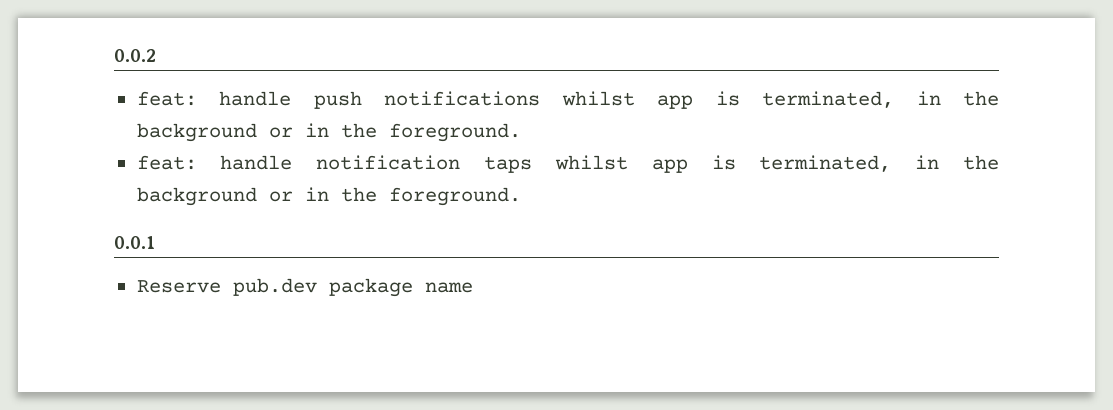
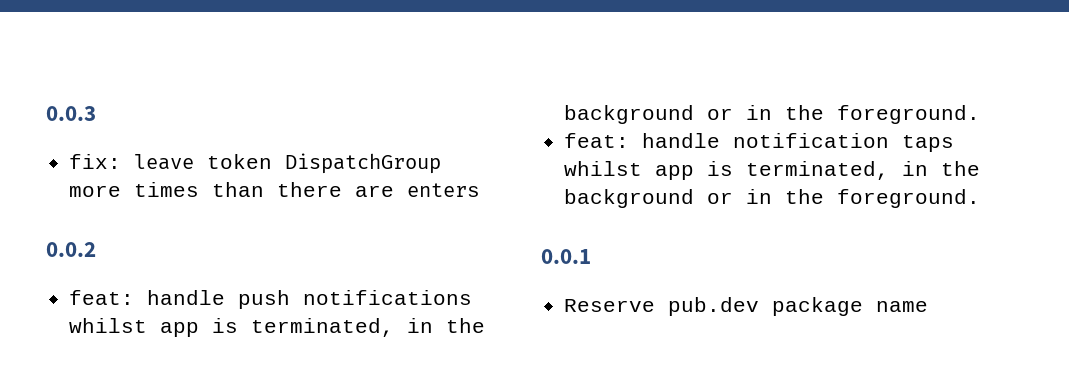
+ 0.0.3
+ fix: leave token DispatchGroup more times than there are enters

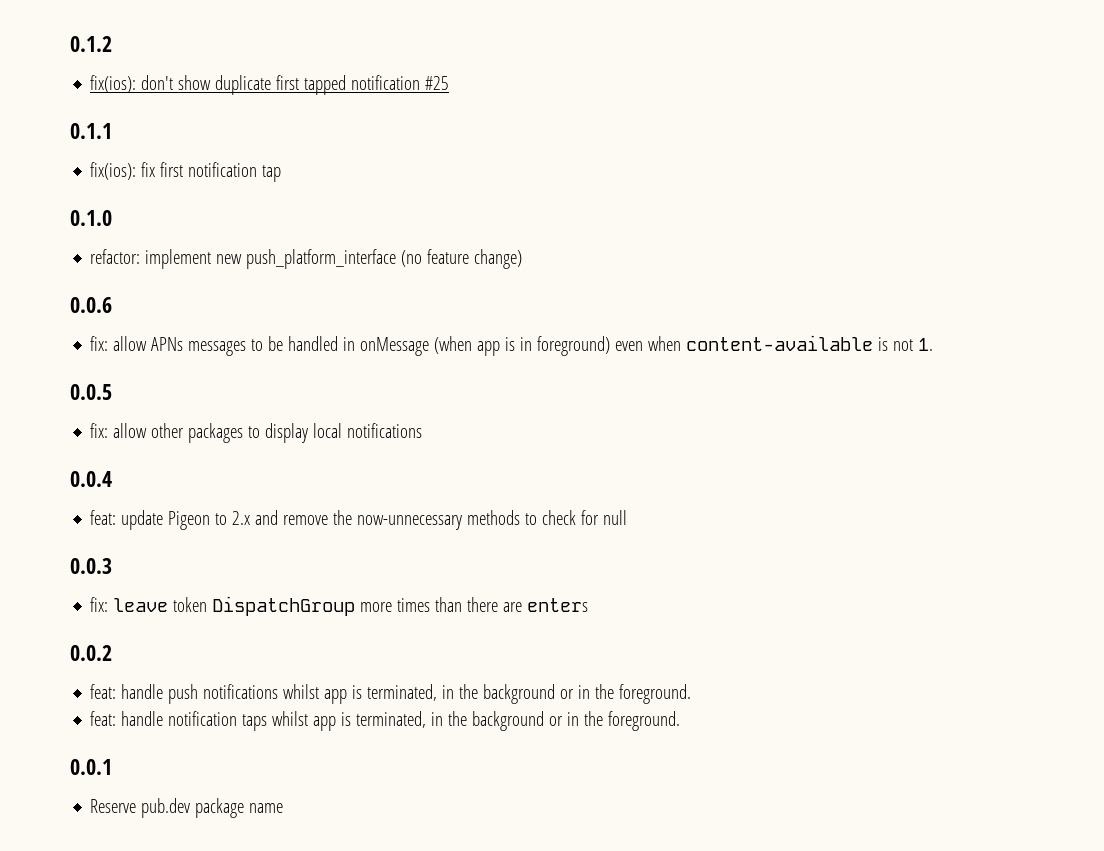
+ 0.1.2
+ fix(ios): don't show duplicate first tapped notification #25
+ 0.1.1
+ fix(ios): fix first notification tap
+ 0.1.0
+ refactor: implement new push_platform_interface (no feature change)
+ 0.0.6
+ fix: allow APNs messages to be handled in onMessage (when app is in foreground) even when content-available is not 1.
+ 0.0.5
+ fix: allow other packages to display local notifications
+ 0.0.4
+ feat: update Pigeon to 2.x and remove the now-unnecessary methods to check for null

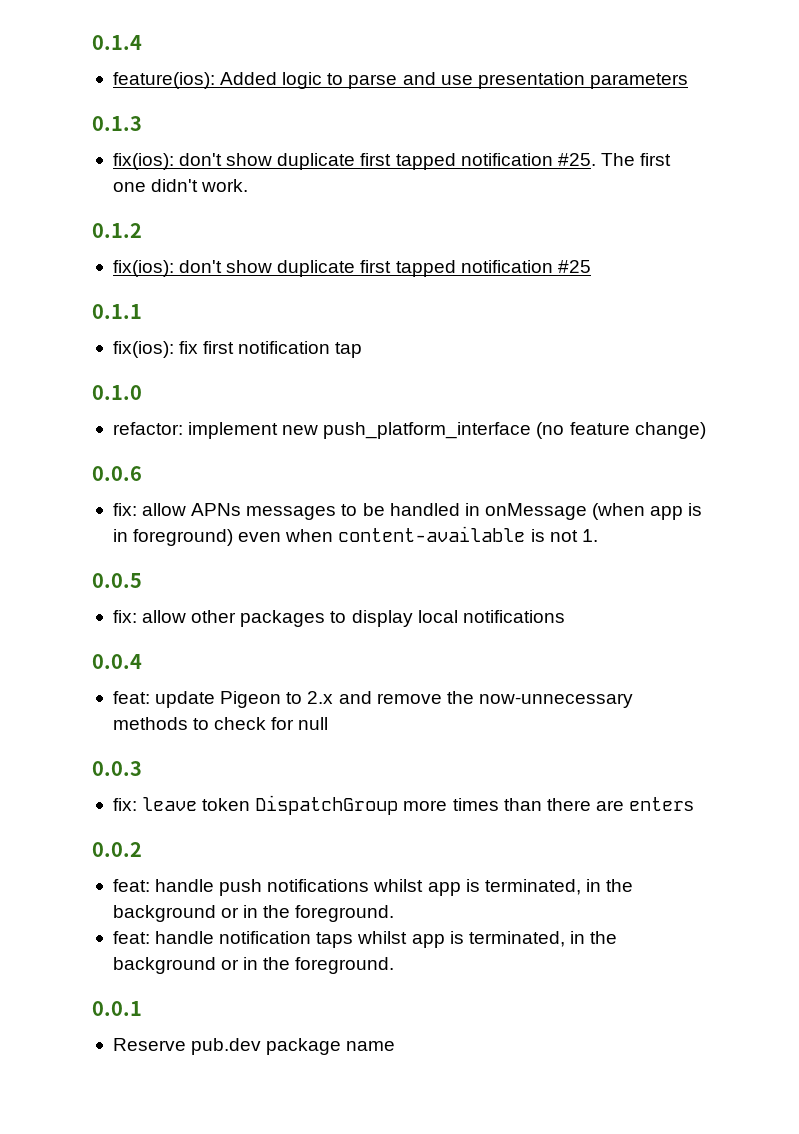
+ 0.1.4
+ feature(ios): Added logic to parse and use presentation parameters
+ 0.1.3
+ fix(ios): don't show duplicate first tapped notification #25. The first one didn't work.

